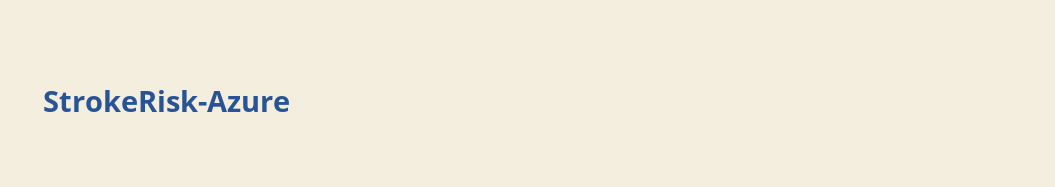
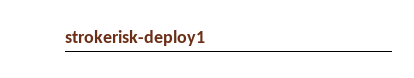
- StrokeRisk-Azure
+ strokerisk-deploy1

